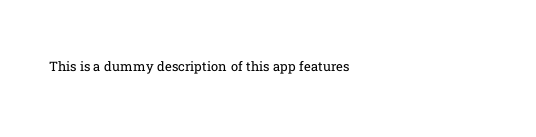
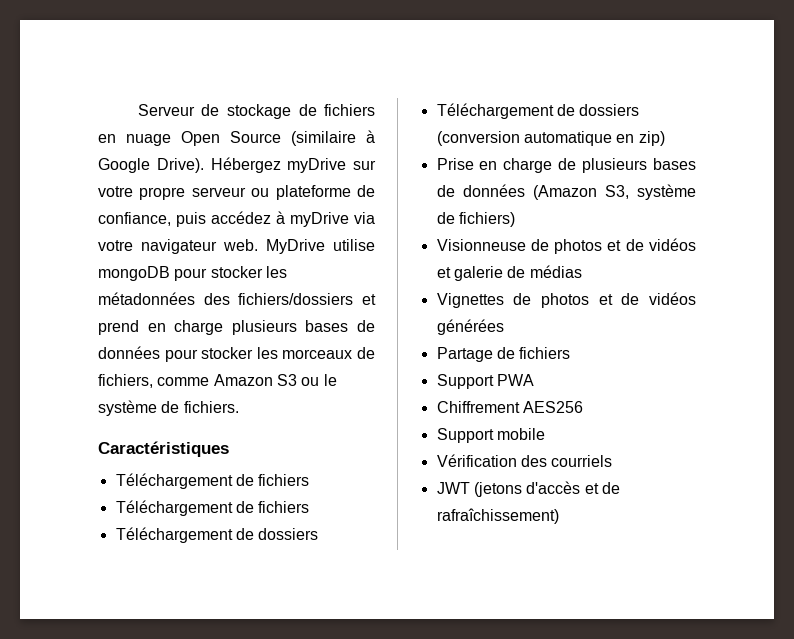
- This is a dummy description of this app features
+ Serveur de stockage de fichiers en nuage Open Source (similaire à Google Drive). Hébergez myDrive sur votre propre serveur ou plateforme de confiance, puis accédez à myDrive via votre navigateur web. MyDrive utilise mongoDB pour stocker les métadonnées des fichiers/dossiers et prend en charge plusieurs bases de données pour stocker les morceaux de fichiers, comme Amazon S3 ou le système de fichiers.
+ Caractéristiques
+ Téléchargement de fichiers
+ Téléchargement de fichiers
+ Téléchargement de dossiers
+ Téléchargement de dossiers (conversion automatique en zip)
+ Prise en charge de plusieurs bases de données (Amazon S3, système de fichiers)
+ Visionneuse de photos et de vidéos et galerie de médias
+ Vignettes de photos et de vidéos générées
+ Partage de fichiers
+ Support PWA
+ Chiffrement AES256
+ Support mobile
+ Vérification des courriels
+ JWT (jetons d'accès et de rafraîchissement)

